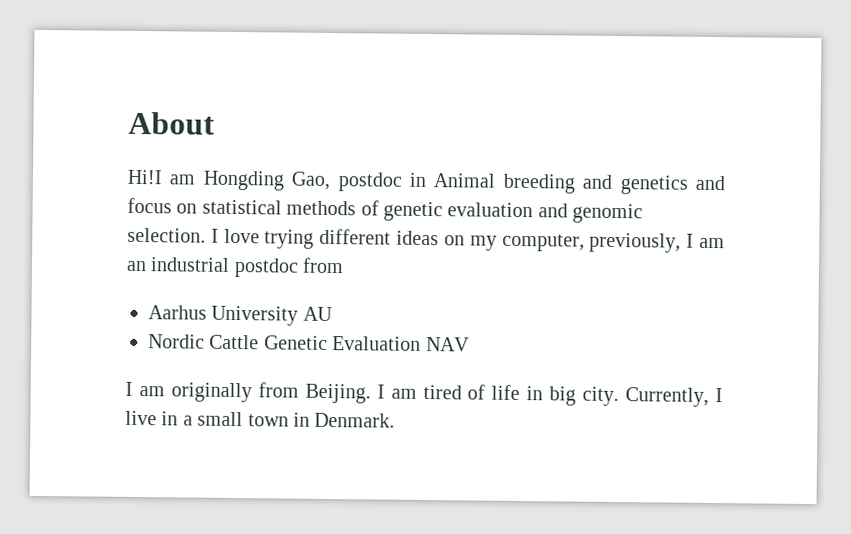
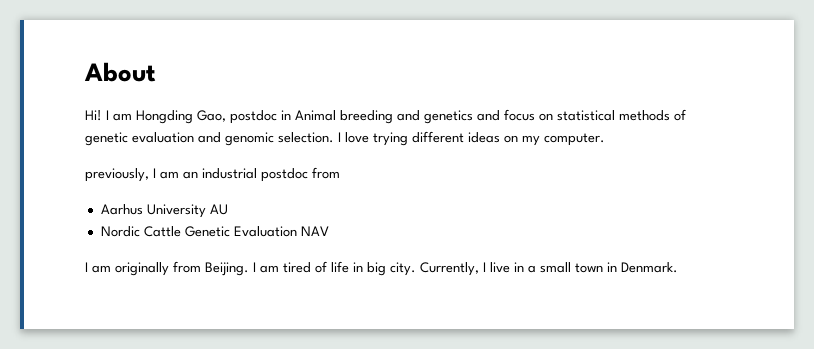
- Hi!I am Hongding Gao, postdoc in Animal breeding and genetics and focus on statistical methods of genetic evaluation and genomic selection.
+ Hi! I am Hongding Gao, postdoc in Animal breeding and genetics and focus on statistical methods of genetic evaluation and genomic selection.
- I love trying different ideas on my computer, previously, I am an industrial postdoc from
+ I love trying different ideas on my computer.
+ previously, I am an industrial postdoc from

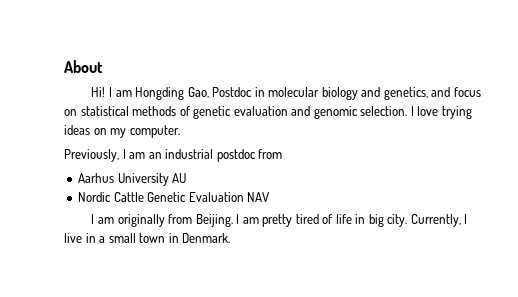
- I am Hongding Gao, postdoc in Animal breeding and genetics and focus on statistical methods of genetic evaluation and genomic selection.
+ I am Hongding Gao, Postdoc in molecular biology and genetics, and focus on statistical methods of genetic evaluation and genomic selection.
- I love trying different ideas on my computer.
+ I love trying ideas on my computer.
- previously, I am an industrial postdoc from
+ Previously, I am an industrial postdoc from
- I am tired of life in big city.
+ I am pretty tired of life in big city.

